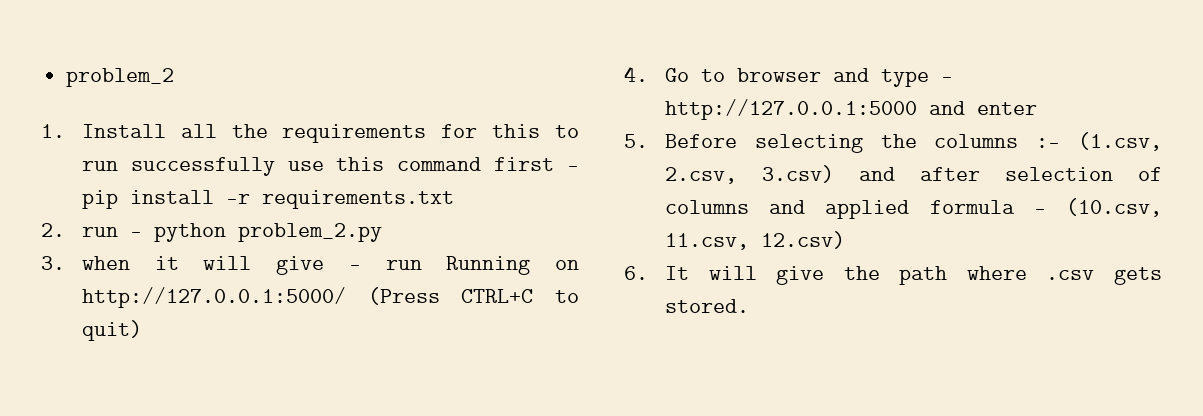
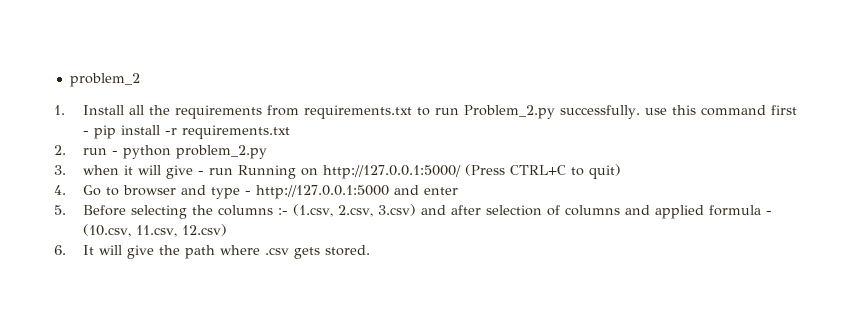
- 1. Install all the requirements for this to run successfully use this command first - pip install -r requirements.txt
+ 1. Install all the requirements from requirements.txt to run Problem_2.py successfully. use this command first - pip install -r requirements.txt

